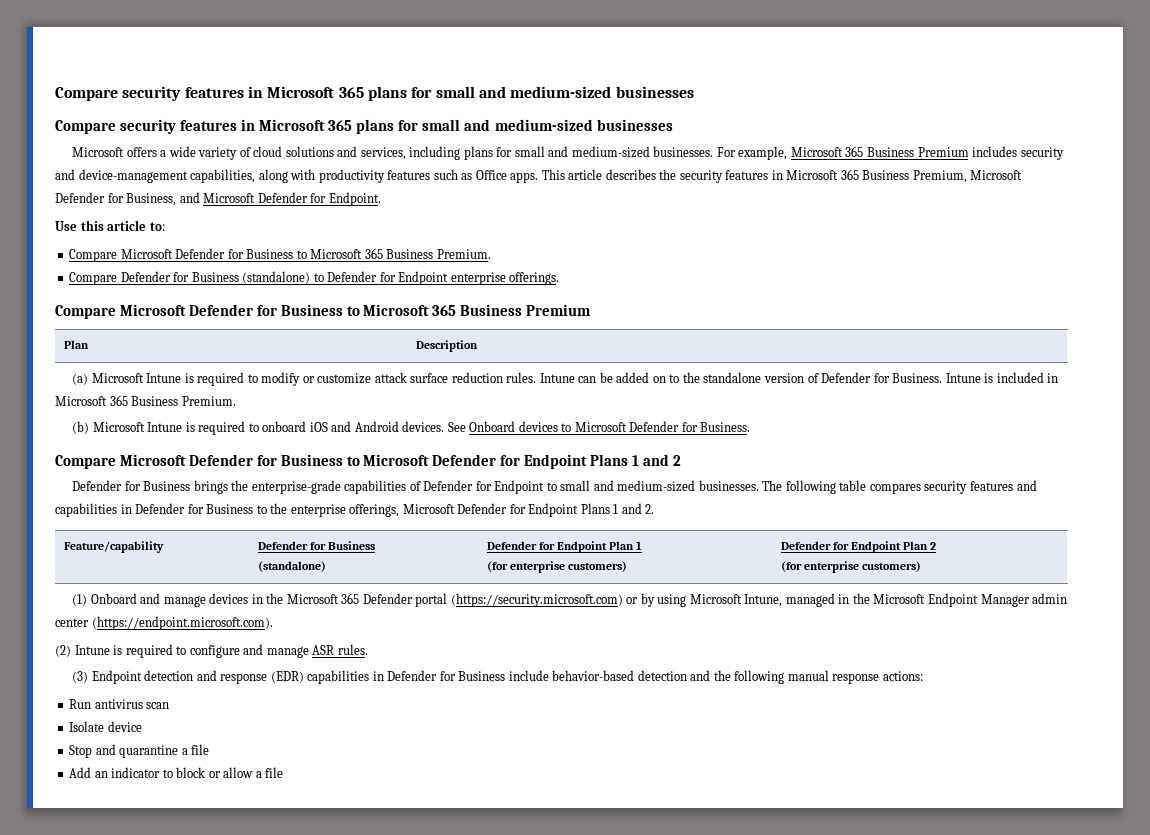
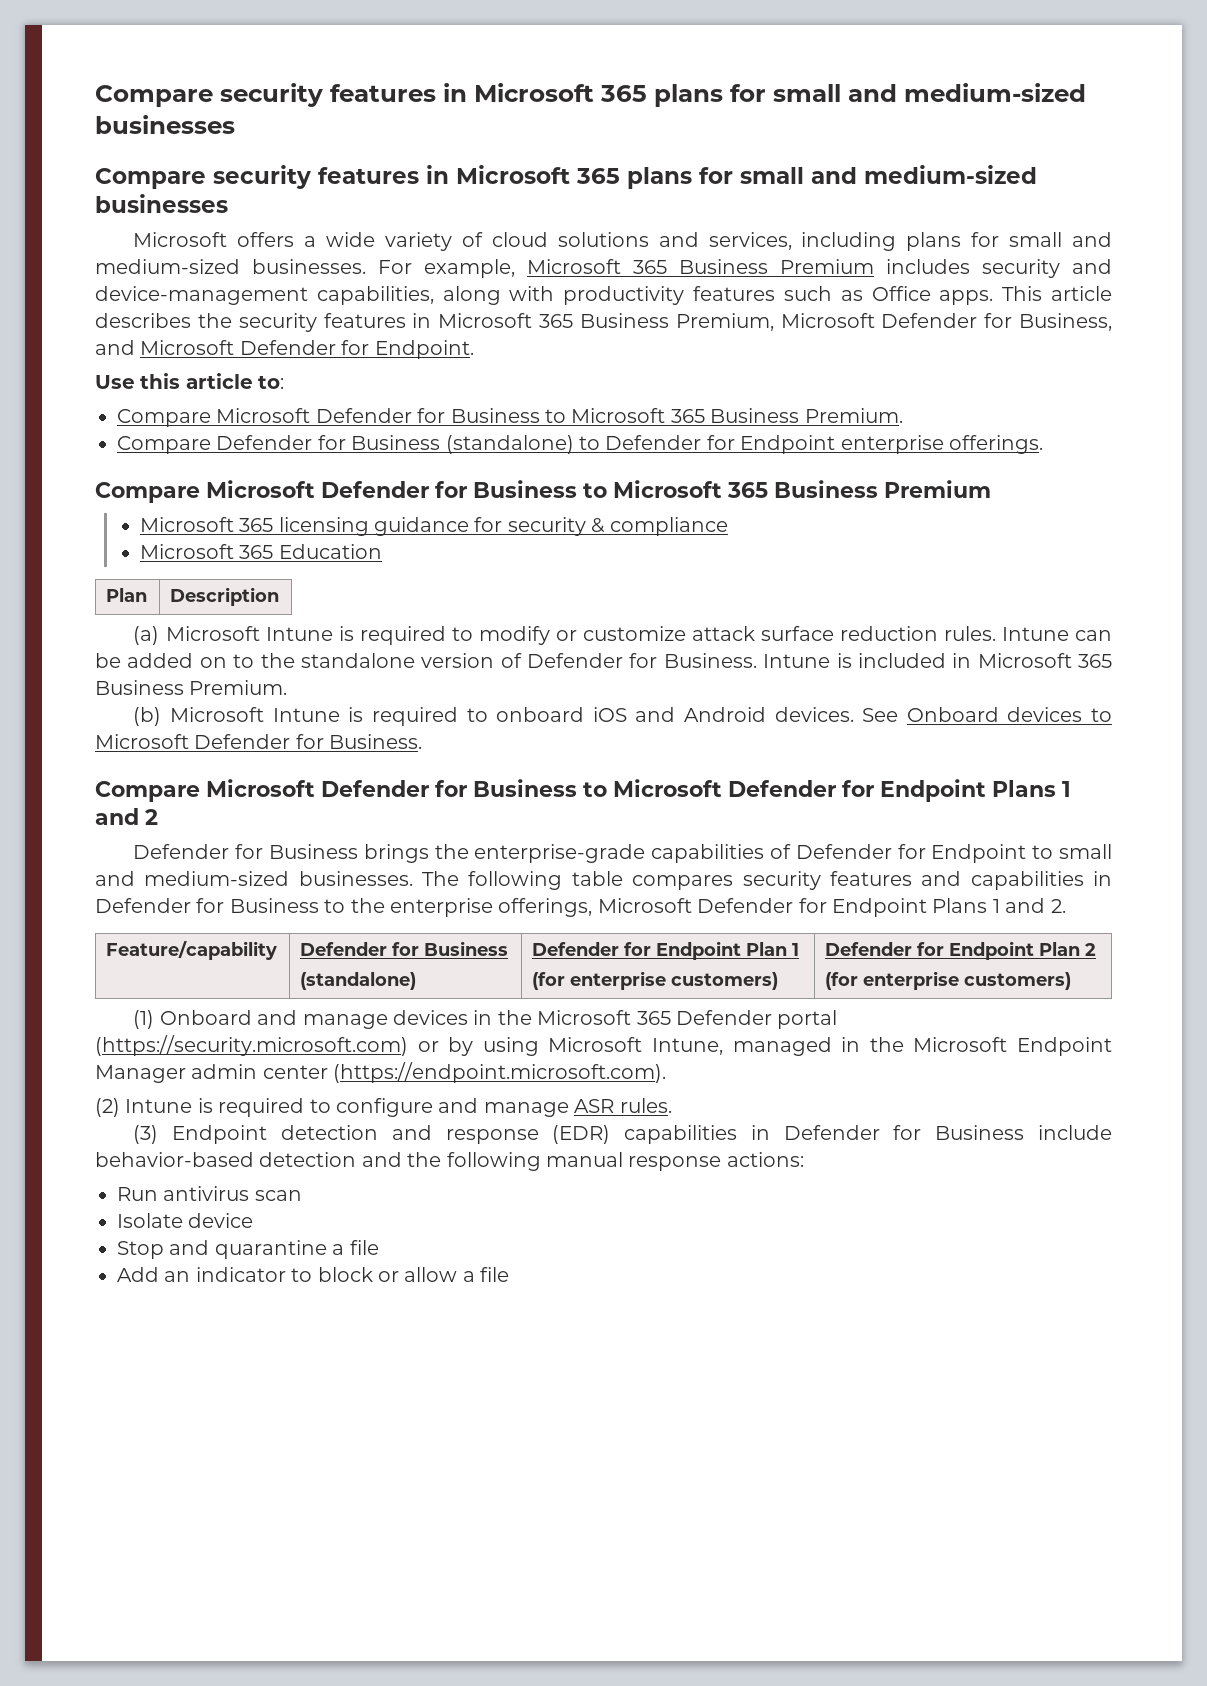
+ Microsoft 365 licensing guidance for security & compliance
+ Microsoft 365 Education

